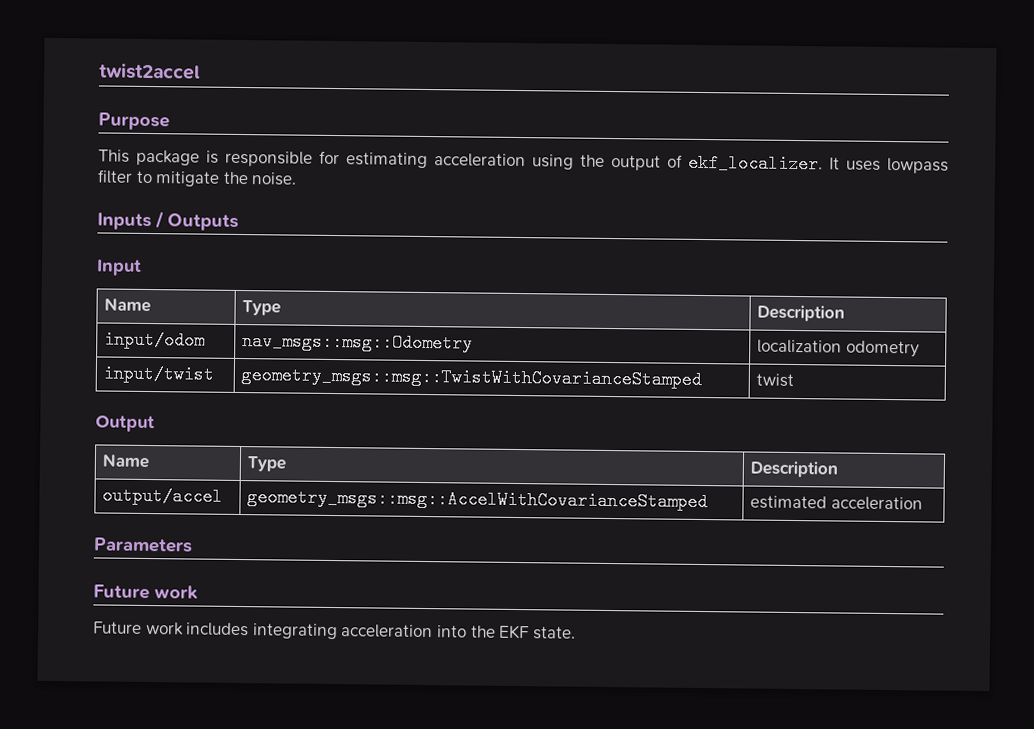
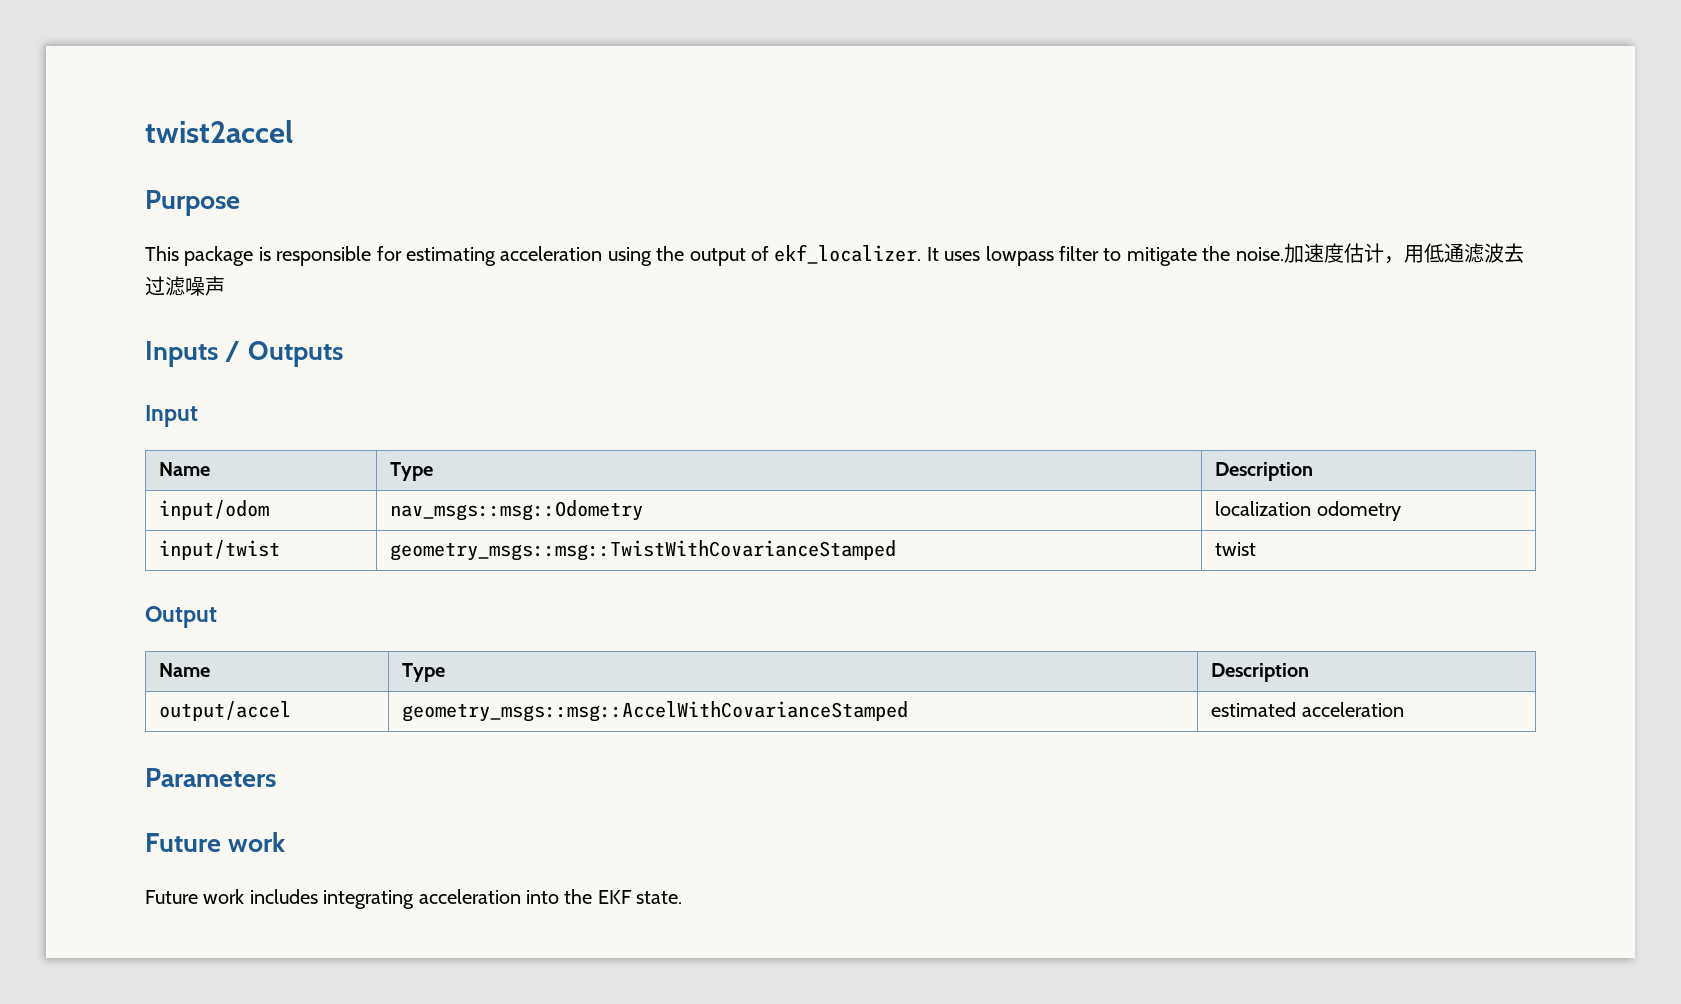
+ 加速度估计，用低通滤波去过滤噪声

